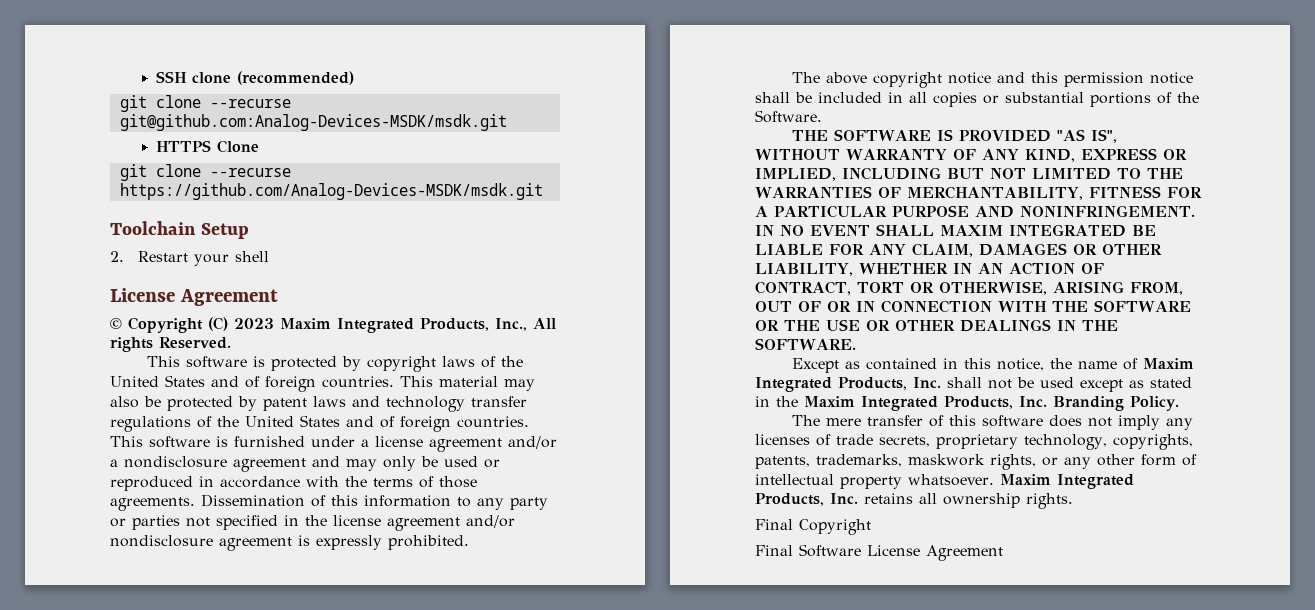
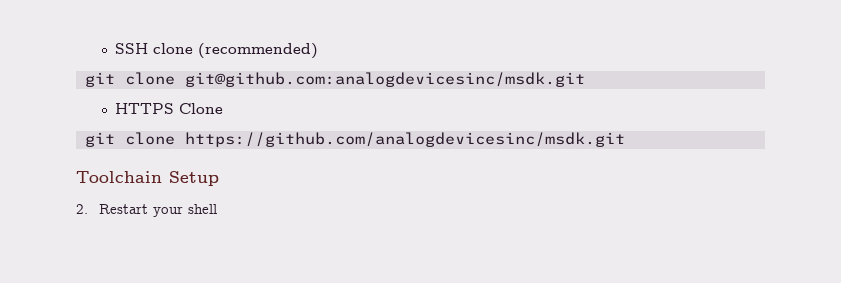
- git clone --recurse git@github.com:Analog-Devices-MSDK/msdk.git
+ git clone git@github.com:analogdevicesinc/msdk.git
- git clone --recurse https://github.com/Analog-Devices-MSDK/msdk.git
+ git clone https://github.com/analogdevicesinc/msdk.git
  2. Restart your shell
- License Agreement
- © Copyright (C) 2023 Maxim Integrated Products, Inc., All rights Reserved.
- This software is protected by copyright laws of the United States and of foreign countries. This material may also be protected by patent laws and technology transfer regulations of the United States and of foreign countries. This software is furnished under a license agreement and/or a nondisclosure agreement and may only be used or reproduced in accordance with the terms of those agreements. Dissemination of this information to any party or parties not specified in the license agreement and/or nondisclosure agreement is expressly prohibited.
- The above copyright notice and this permission notice shall be included in all copies or substantial portions of the Software.
- THE SOFTWARE IS PROVIDED "AS IS", WITHOUT WARRANTY OF ANY KIND, EXPRESS OR IMPLIED, INCLUDING BUT NOT LIMITED TO THE WARRANTIES OF MERCHANTABILITY, FITNESS FOR A PARTICULAR PURPOSE AND NONINFRINGEMENT. IN NO EVENT SHALL MAXIM INTEGRATED BE LIABLE FOR ANY CLAIM, DAMAGES OR OTHER LIABILITY, WHETHER IN AN ACTION OF CONTRACT, TORT OR OTHERWISE, ARISING FROM, OUT OF OR IN CONNECTION WITH THE SOFTWARE OR THE USE OR OTHER DEALINGS IN THE SOFTWARE.
- Except as contained in this notice, the name of Maxim Integrated Products, Inc. shall not be used except as stated in the Maxim Integrated Products, Inc. Branding Policy.
- The mere transfer of this software does not imply any licenses of trade secrets, proprietary technology, copyrights, patents, trademarks, maskwork rights, or any other form of intellectual property whatsoever. Maxim Integrated Products, Inc. retains all ownership rights.
- Final Copyright
- Final Software License Agreement

